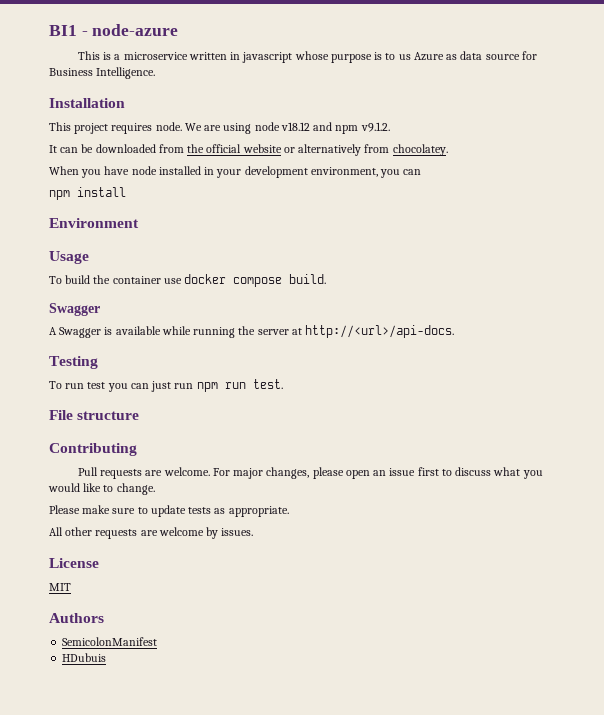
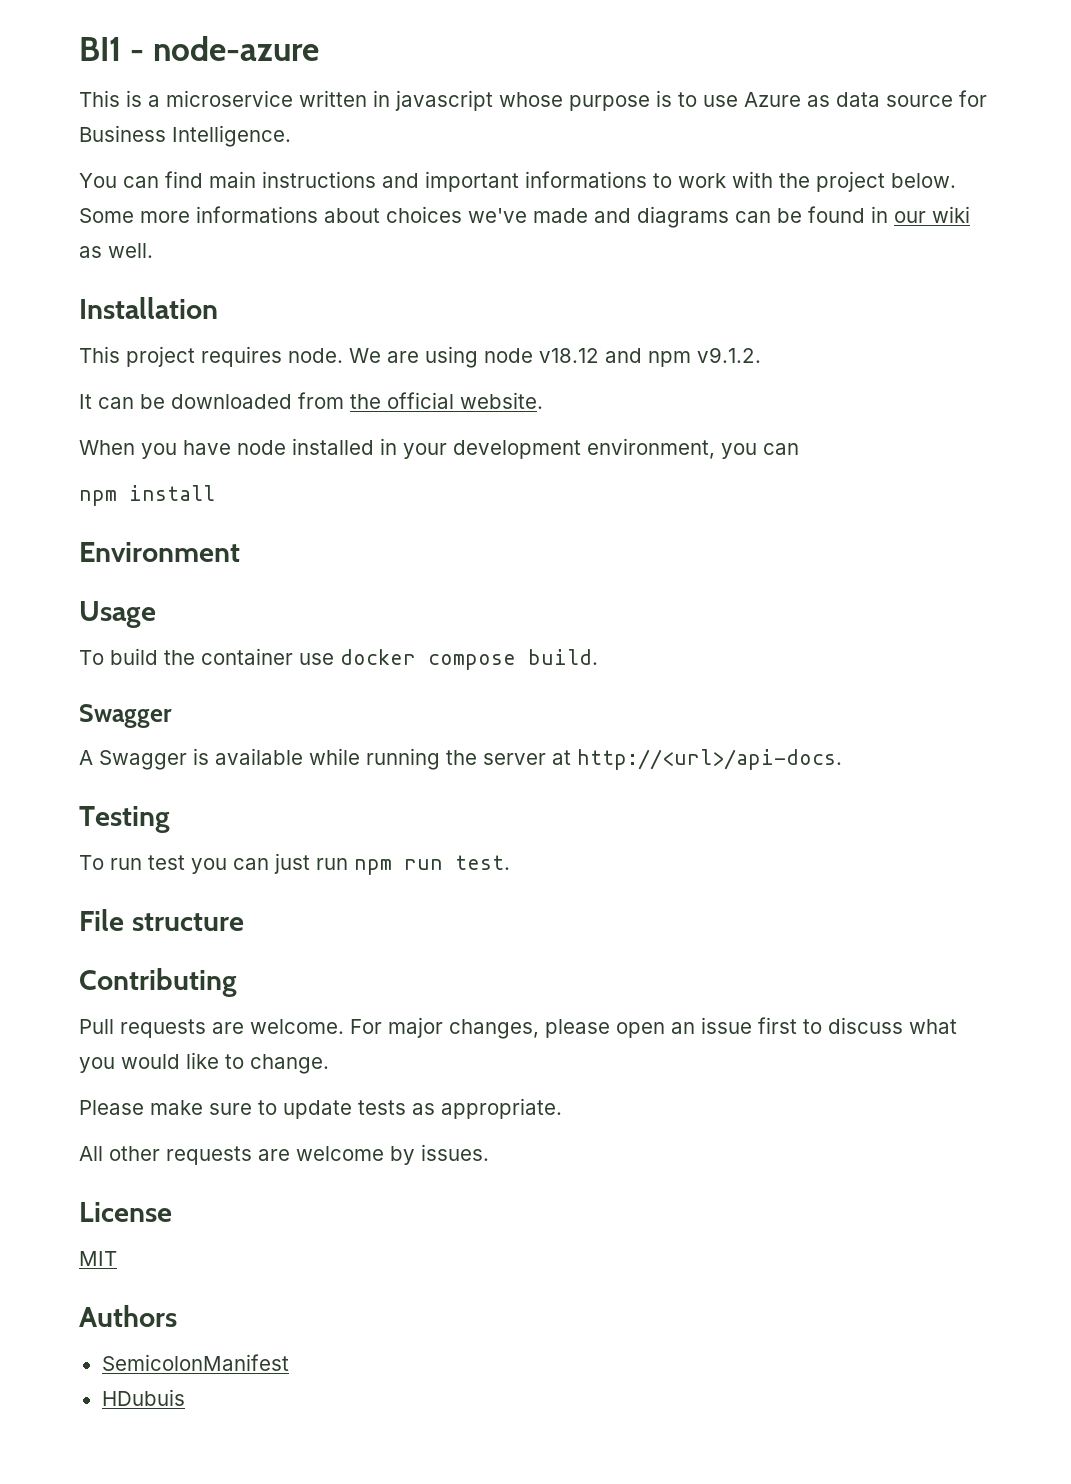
- This is a microservice written in javascript whose purpose is to us Azure as data source for Business Intelligence.
+ This is a microservice written in javascript whose purpose is to use Azure as data source for Business Intelligence.
+ You can find main instructions and important informations to work with the project below. Some more informations about choices we've made and diagrams can be found in our wiki as well.
- It can be downloaded from the official website or alternatively from chocolatey.
+ It can be downloaded from the official website.

